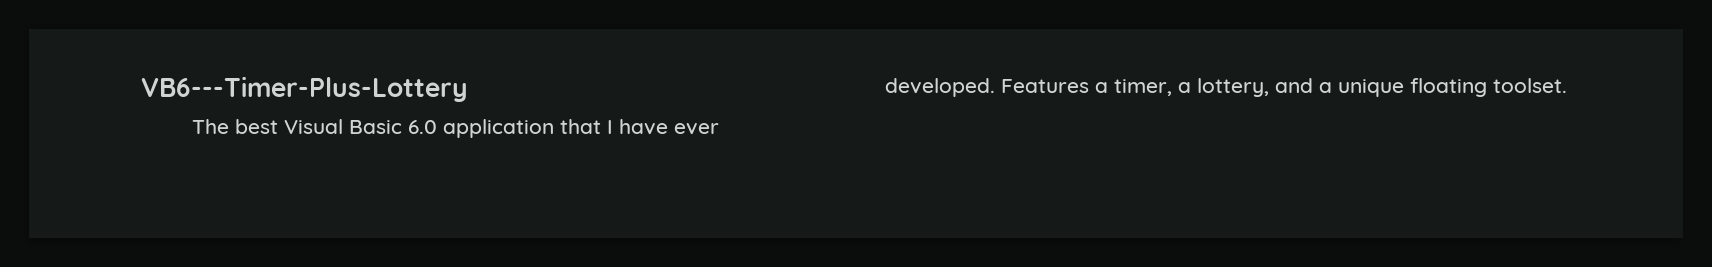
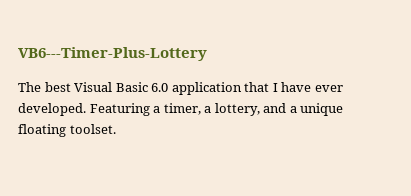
- Features a timer, a lottery, and a unique floating toolset.
+ Featuring a timer, a lottery, and a unique floating toolset.

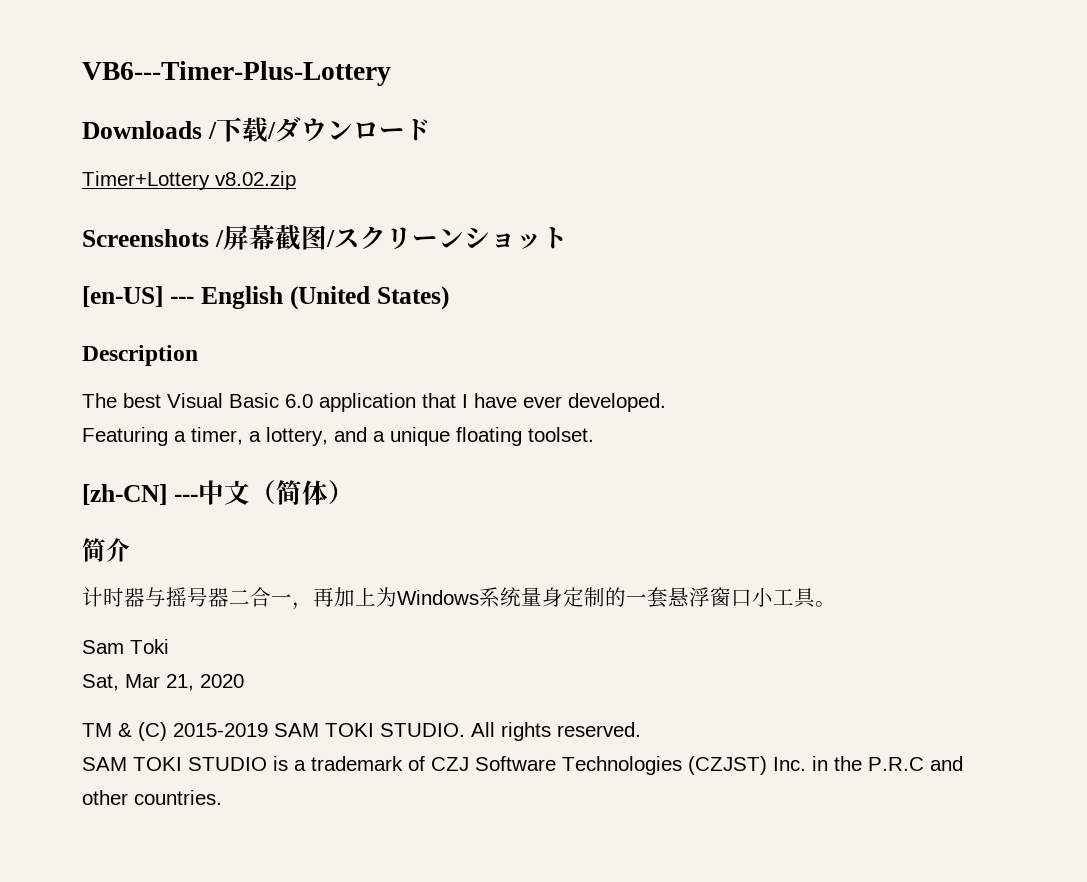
+ Downloads /下载/ダウンロード
+ Timer+Lottery v8.02.zip
+ Screenshots /屏幕截图/スクリーンショット
+ [en-US] --- English (United States)
+ Description
- The best Visual Basic 6.0 application that I have ever developed. Featuring a timer, a lottery, and a unique floating toolset.
+ The best Visual Basic 6.0 application that I have ever developed.
+ Featuring a timer, a lottery, and a unique floating toolset.
+ [zh-CN] ---中文（简体）
+ 简介
+ 计时器与摇号器二合一，再加上为Windows系统量身定制的一套悬浮窗口小工具。
+ Sam Toki
+ Sat, Mar 21, 2020
+ TM & (C) 2015-2019 SAM TOKI STUDIO. All rights reserved.
+ SAM TOKI STUDIO is a trademark of CZJ Software Technologies (CZJST) Inc. in the P.R.C and other countries.

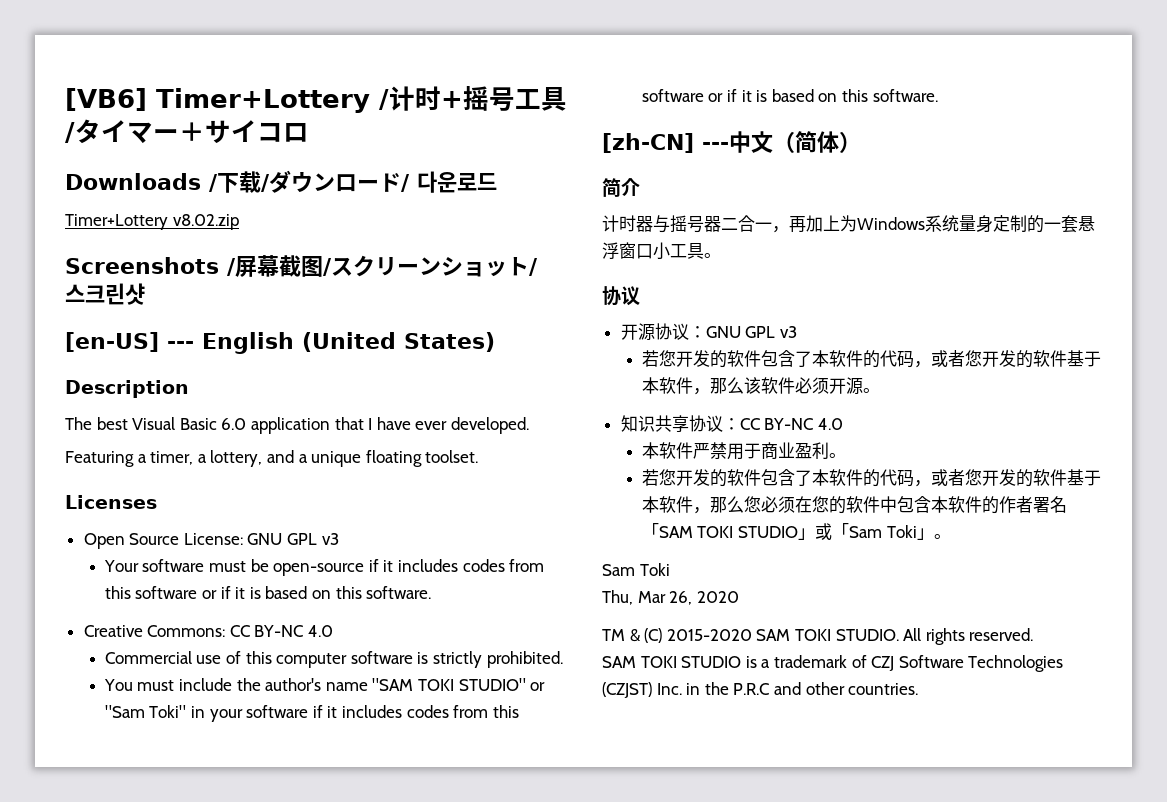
- VB6---Timer-Plus-Lottery
+ [VB6] Timer+Lottery /计时+摇号工具/タイマー＋サイコロ
- Downloads /下载/ダウンロード
+ Downloads /下载/ダウンロード/ 다운로드
- Screenshots /屏幕截图/スクリーンショット
+ Screenshots /屏幕截图/スクリーンショット/ 스크린샷
+ Licenses
+ Open Source License: GNU GPL v3
+ Your software must be open-source if it includes codes from this software or if it is based on this software.
+ Creative Commons: CC BY-NC 4.0
+ Commercial use of this computer software is strictly prohibited.
+ You must include the author's name "SAM TOKI STUDIO" or "Sam Toki" in your software if it includes codes from this software or if it is based on this software.
  计时器与摇号器二合一，再加上为Windows系统量身定制的一套悬浮窗口小工具。
+ 协议
+ 开源协议：GNU GPL v3
+ 若您开发的软件包含了本软件的代码，或者您开发的软件基于本软件，那么该软件必须开源。
+ 知识共享协议：CC BY-NC 4.0
+ 本软件严禁用于商业盈利。
+ 若您开发的软件包含了本软件的代码，或者您开发的软件基于本软件，那么您必须在您的软件中包含本软件的作者署名「SAM TOKI STUDIO」或「Sam Toki」。
- Sat, Mar 21, 2020
+ Thu, Mar 26, 2020
- TM & (C) 2015-2019 SAM TOKI STUDIO.
+ TM & (C) 2015-2020 SAM TOKI STUDIO.

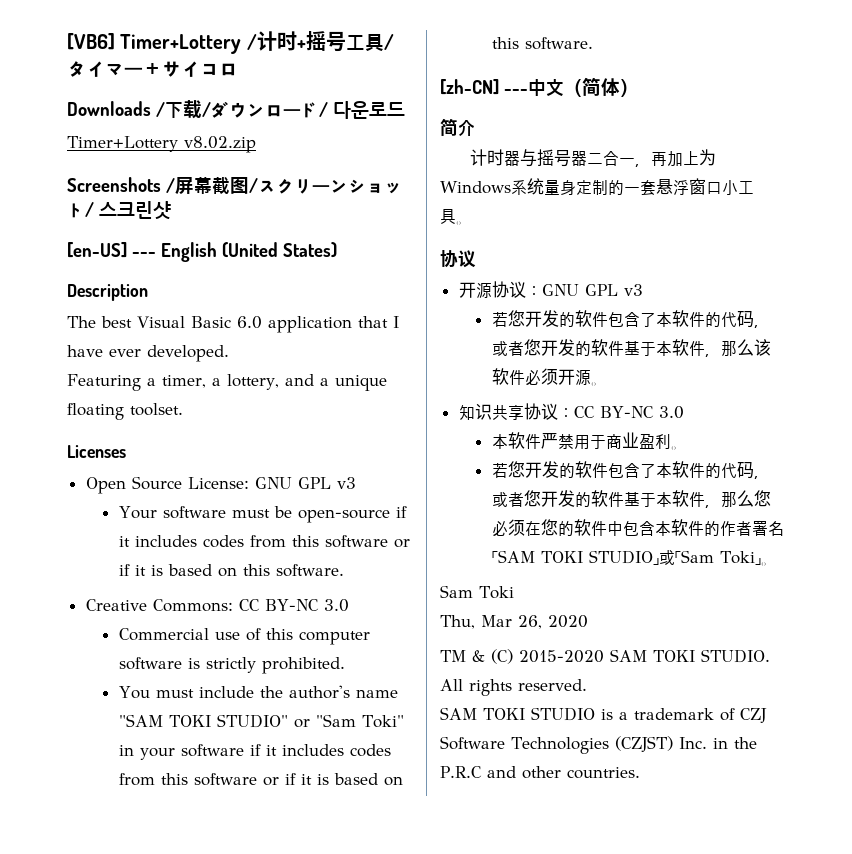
- Creative Commons: CC BY-NC 4.0
+ Creative Commons: CC BY-NC 3.0
- 知识共享协议：CC BY-NC 4.0
+ 知识共享协议：CC BY-NC 3.0

